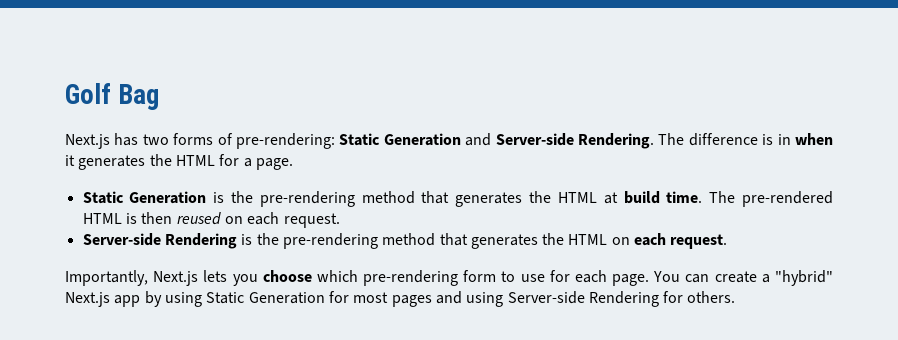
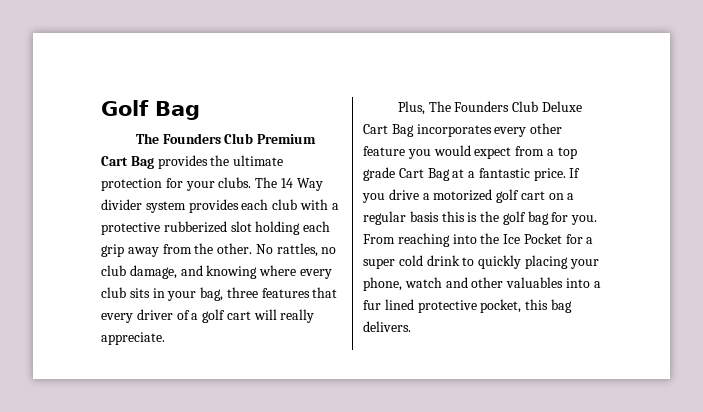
- Next.js has two forms of pre-rendering: Static Generation and Server-side Rendering. The difference is in when it generates the HTML for a page.
- Static Generation is the pre-rendering method that generates the HTML at build time. The pre-rendered HTML is then reused on each request.
- Server-side Rendering is the pre-rendering method that generates the HTML on each request.
- Importantly, Next.js lets you choose which pre-rendering form to use for each page. You can create a "hybrid" Next.js app by using Static Generation for most pages and using Server-side Rendering for others.
+ The Founders Club Premium Cart Bag provides the ultimate protection for your clubs. The 14 Way divider system provides each club with a protective rubberized slot holding each grip away from the other. No rattles, no club damage, and knowing where every club sits in your bag, three features that every driver of a golf cart will really appreciate.
+ Plus, The Founders Club Deluxe Cart Bag incorporates every other feature you would expect from a top grade Cart Bag at a fantastic price. If you drive a motorized golf cart on a regular basis this is the golf bag for you. From reaching into the Ice Pocket for a super cold drink to quickly placing your phone, watch and other valuables into a fur lined protective pocket, this bag delivers.

